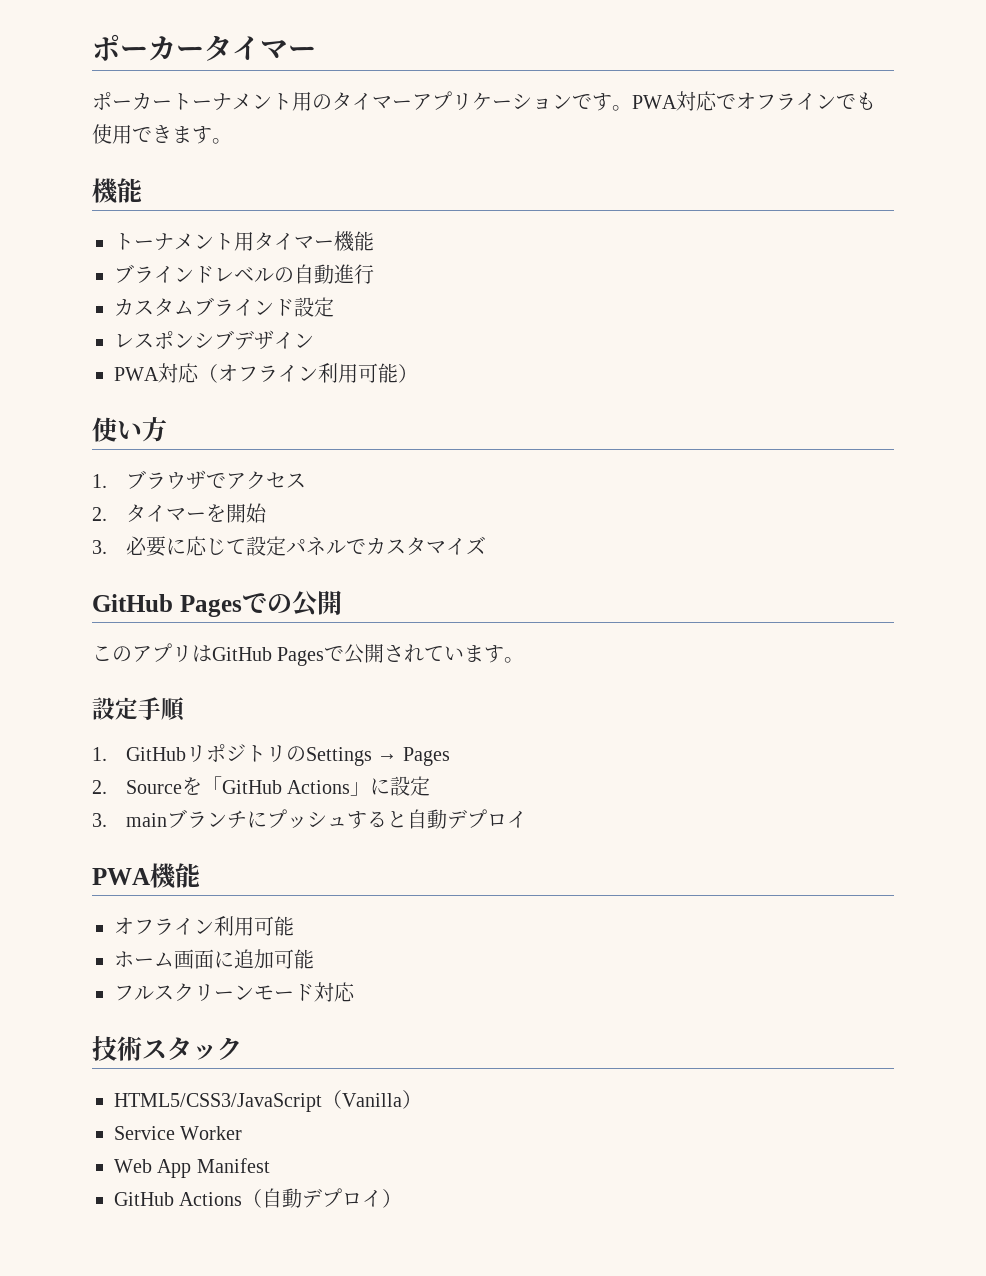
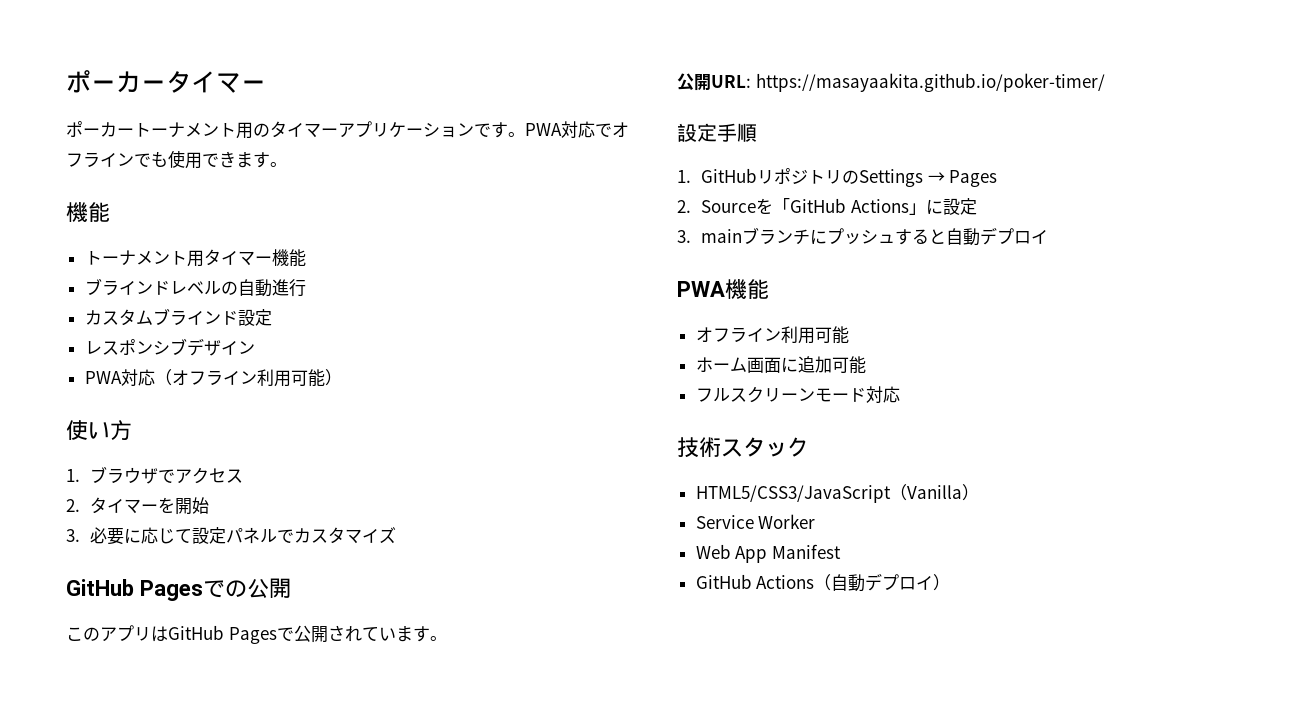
+ 公開URL: https://masayaakita.github.io/poker-timer/

